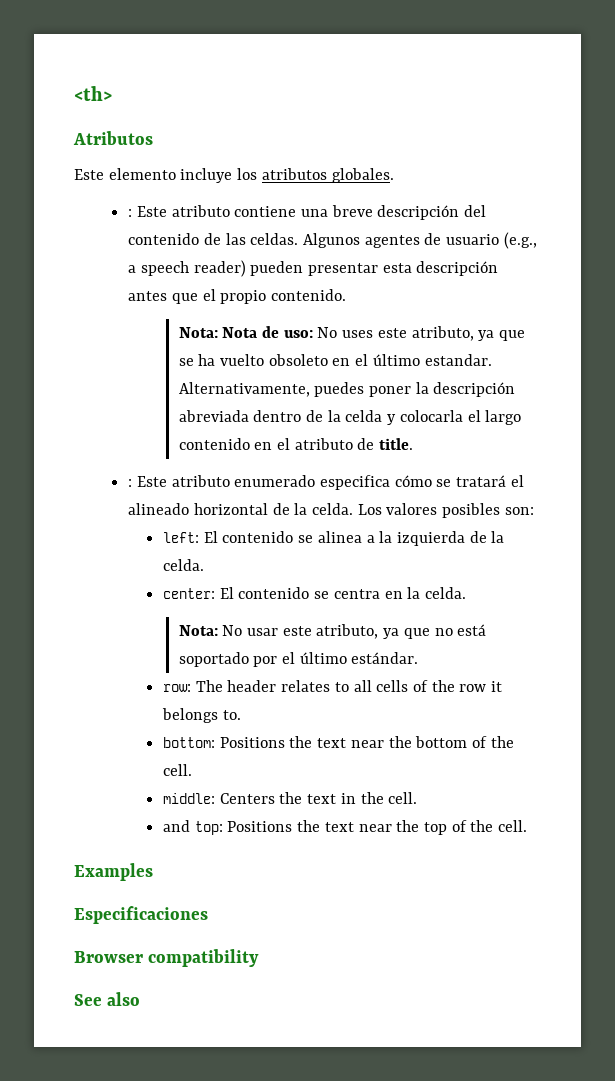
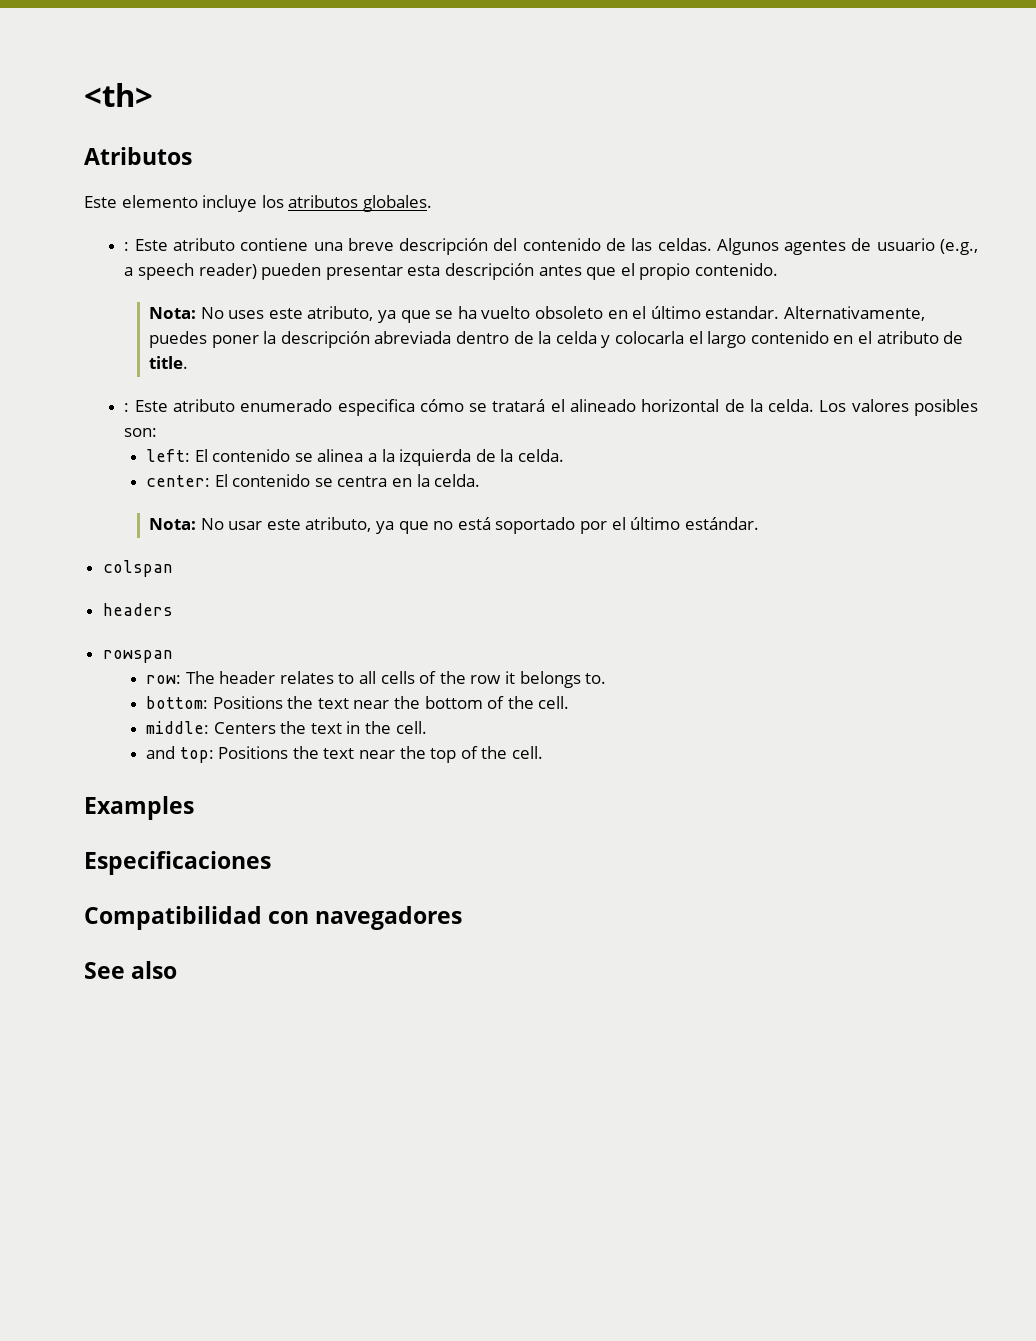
- Nota: Nota de uso: No uses este atributo, ya que se ha vuelto obsoleto en el último estandar.
+ Nota: No uses este atributo, ya que se ha vuelto obsoleto en el último estandar.
+ colspan
+ headers
+ rowspan
- Browser compatibility
+ Compatibilidad con navegadores

